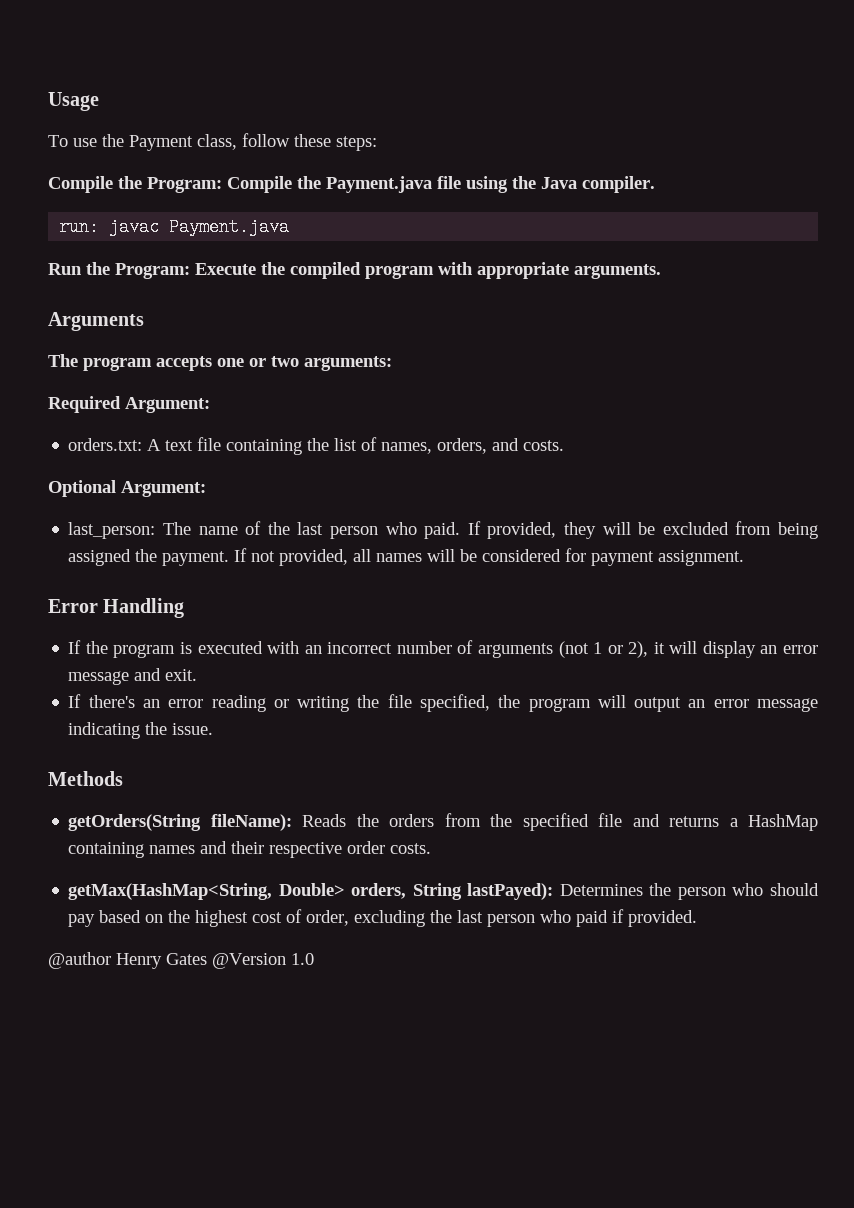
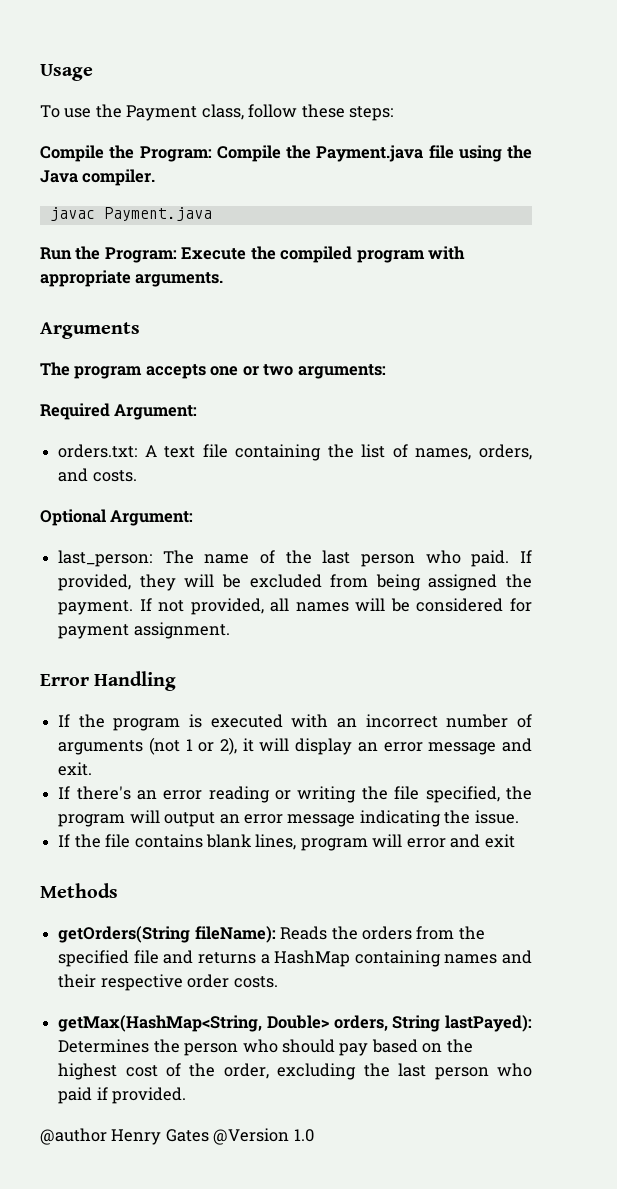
- run: javac Payment.java
+ javac Payment.java
+ If the file contains blank lines, program will error and exit
- getMax(HashMap<String, Double> orders, String lastPayed): Determines the person who should pay based on the highest cost of order, excluding the last person who paid if provided.
+ getMax(HashMap<String, Double> orders, String lastPayed): Determines the person who should pay based on the highest cost of the order, excluding the last person who paid if provided.

